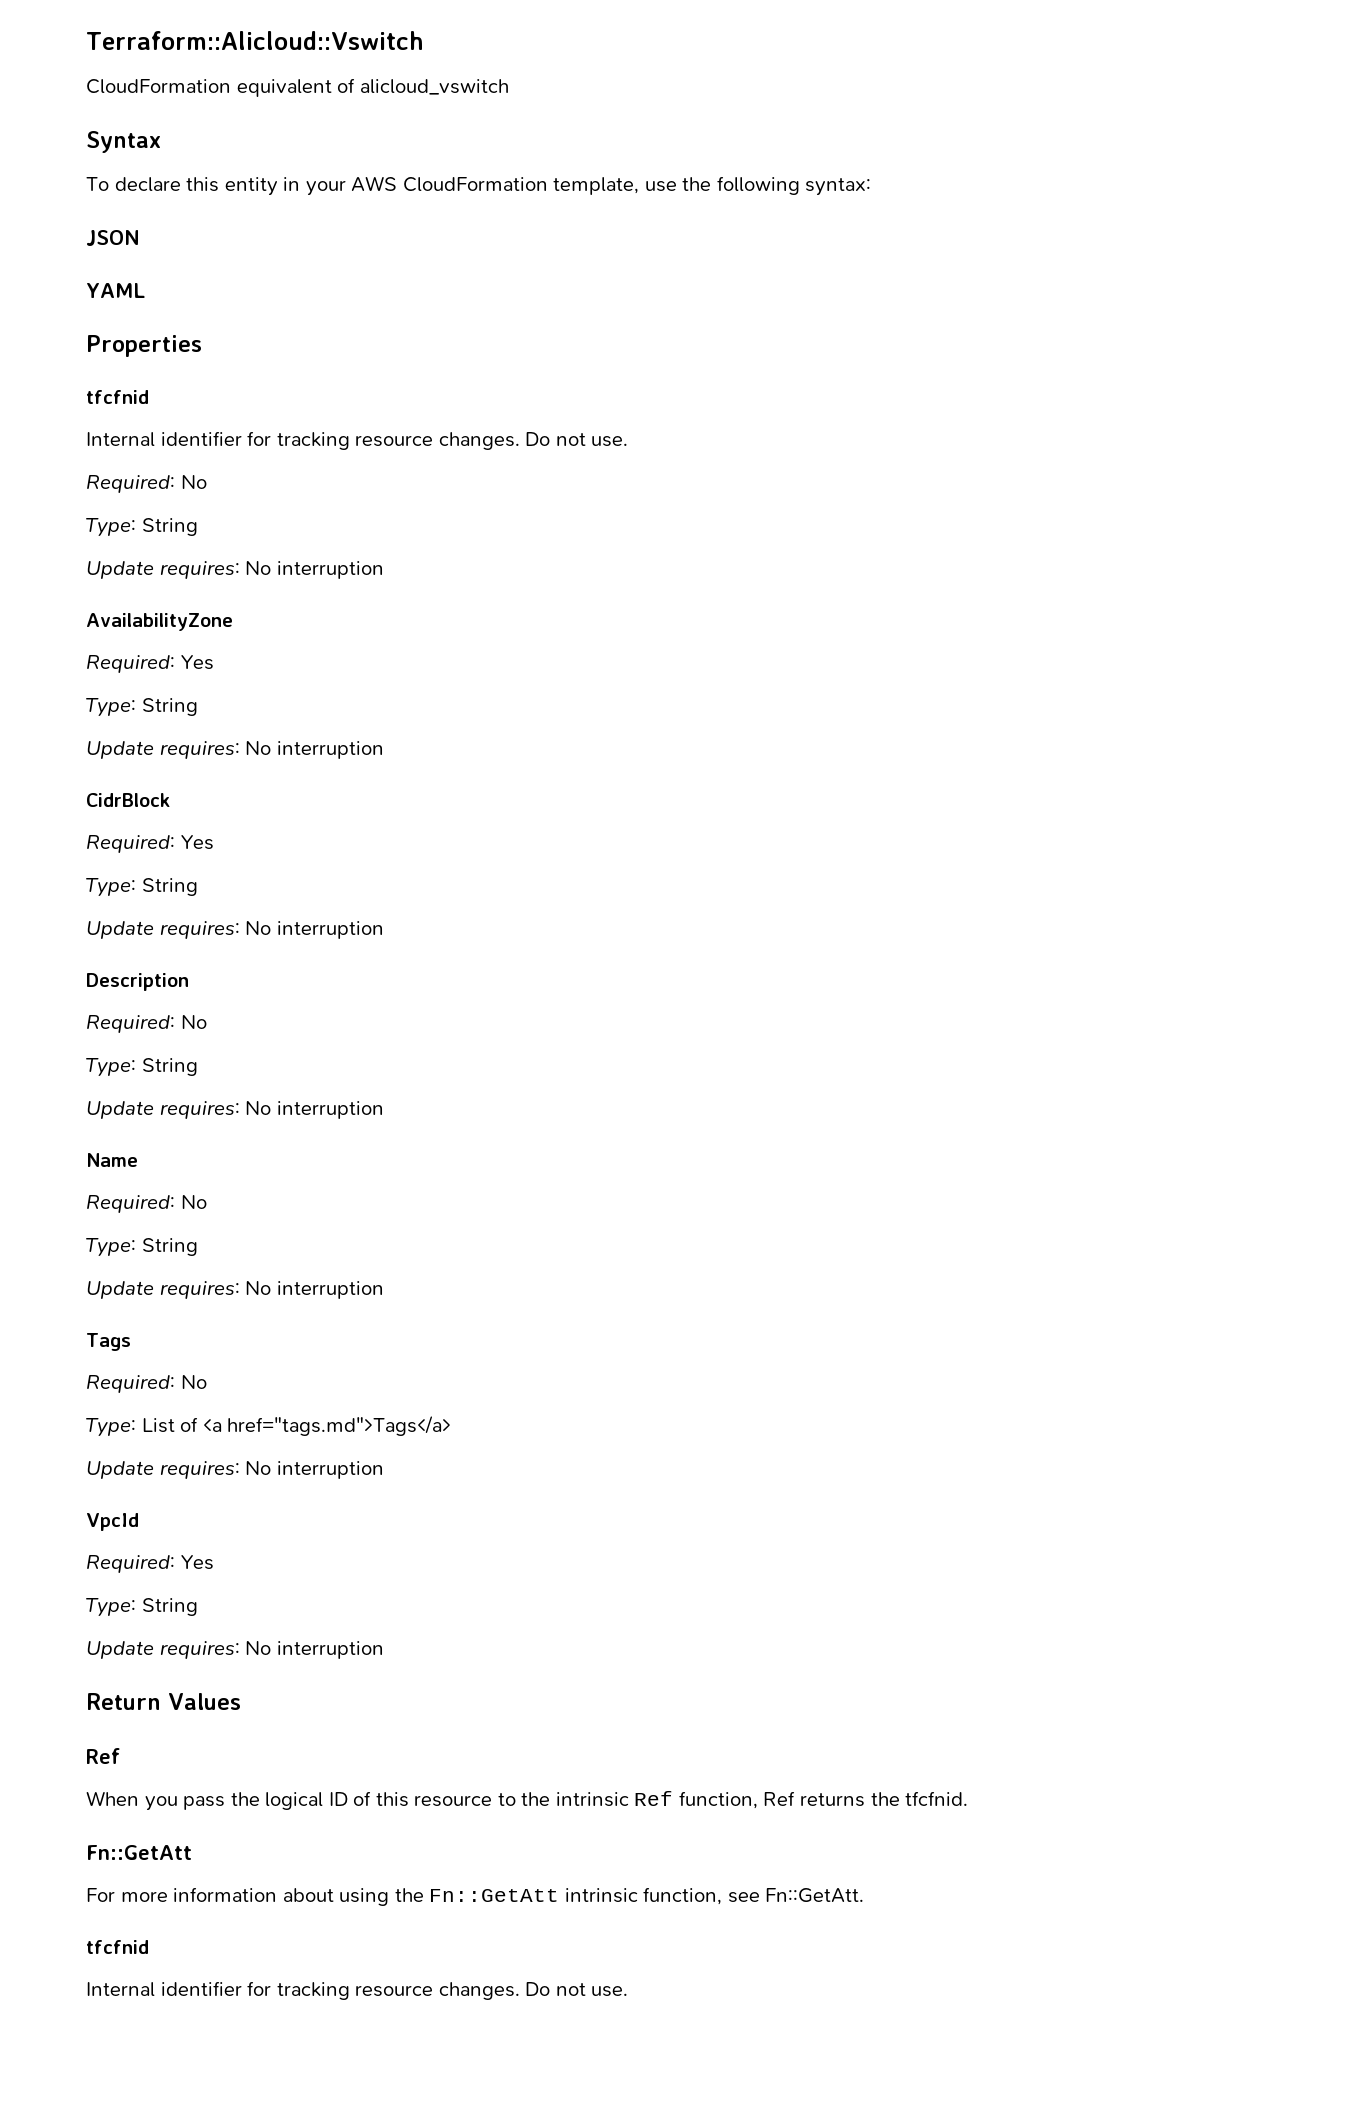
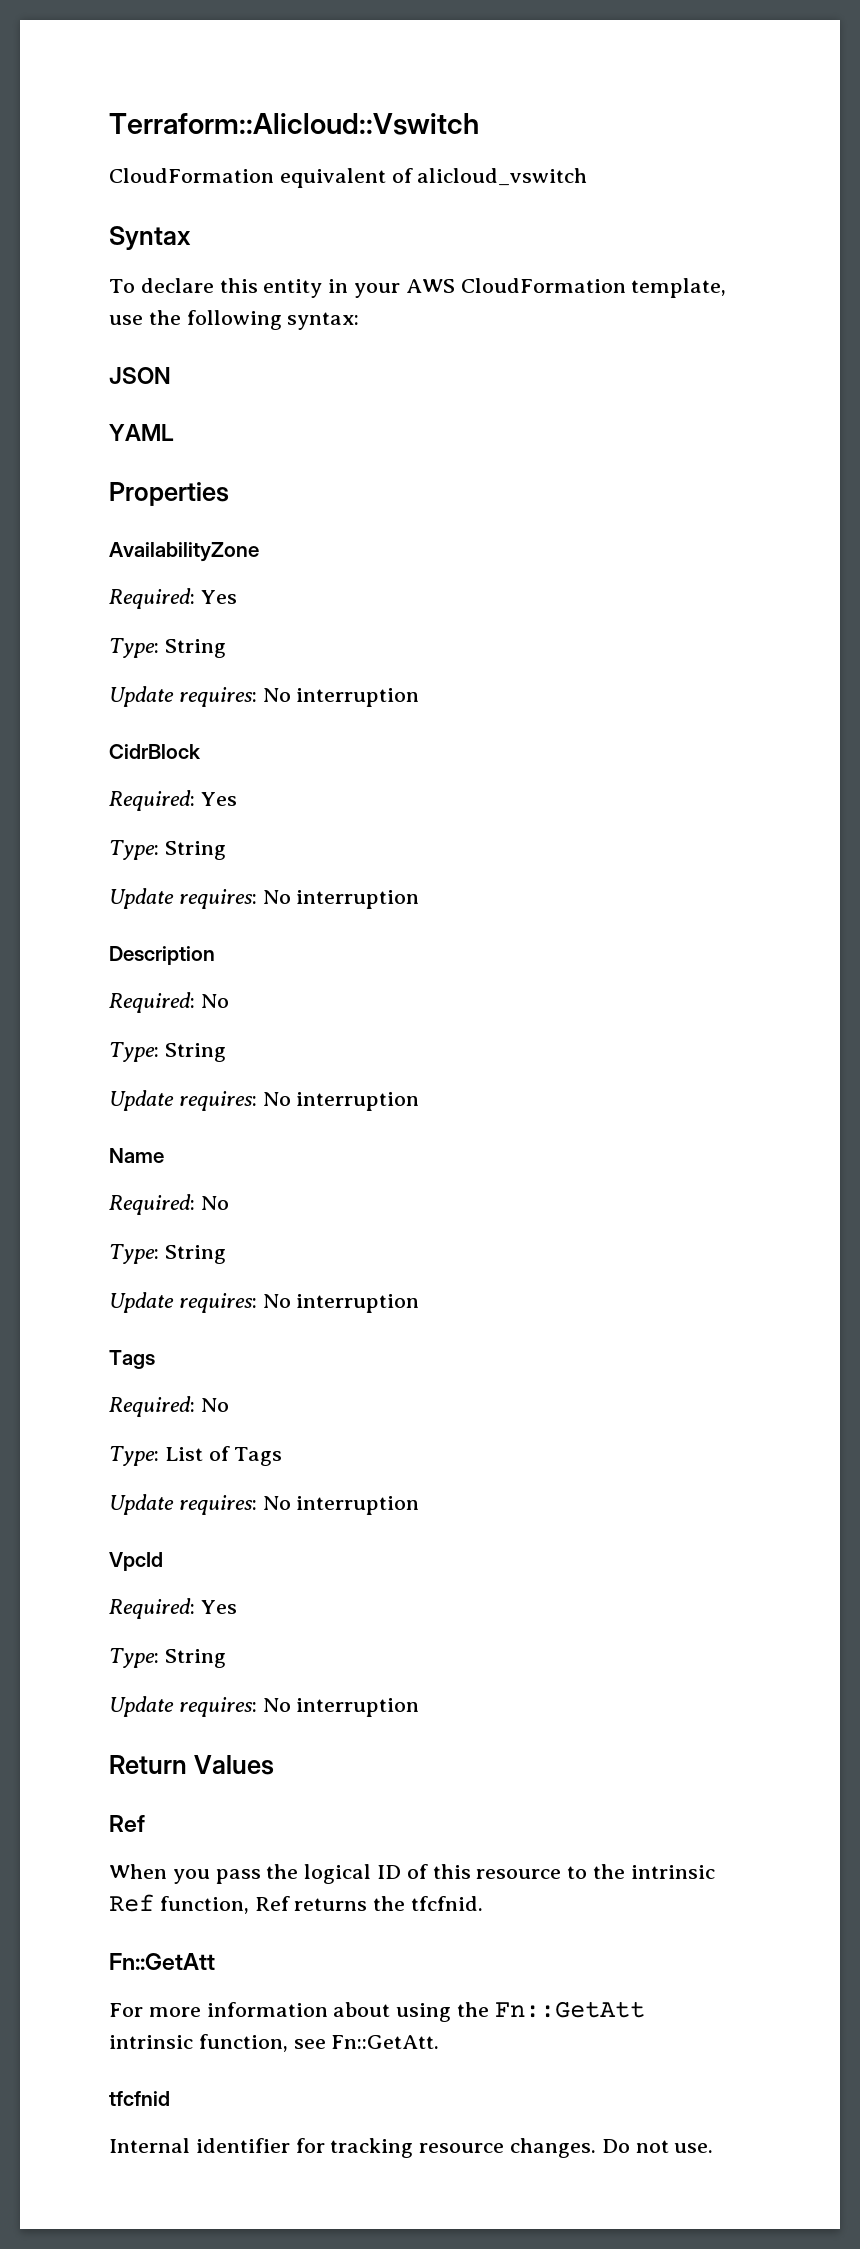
  Properties
- tfcfnid
- Internal identifier for tracking resource changes. Do not use.
- Required: No
- Type: String
- Update requires: No interruption
- Type: List of <a href="tags.md">Tags</a>
+ Type: List of Tags

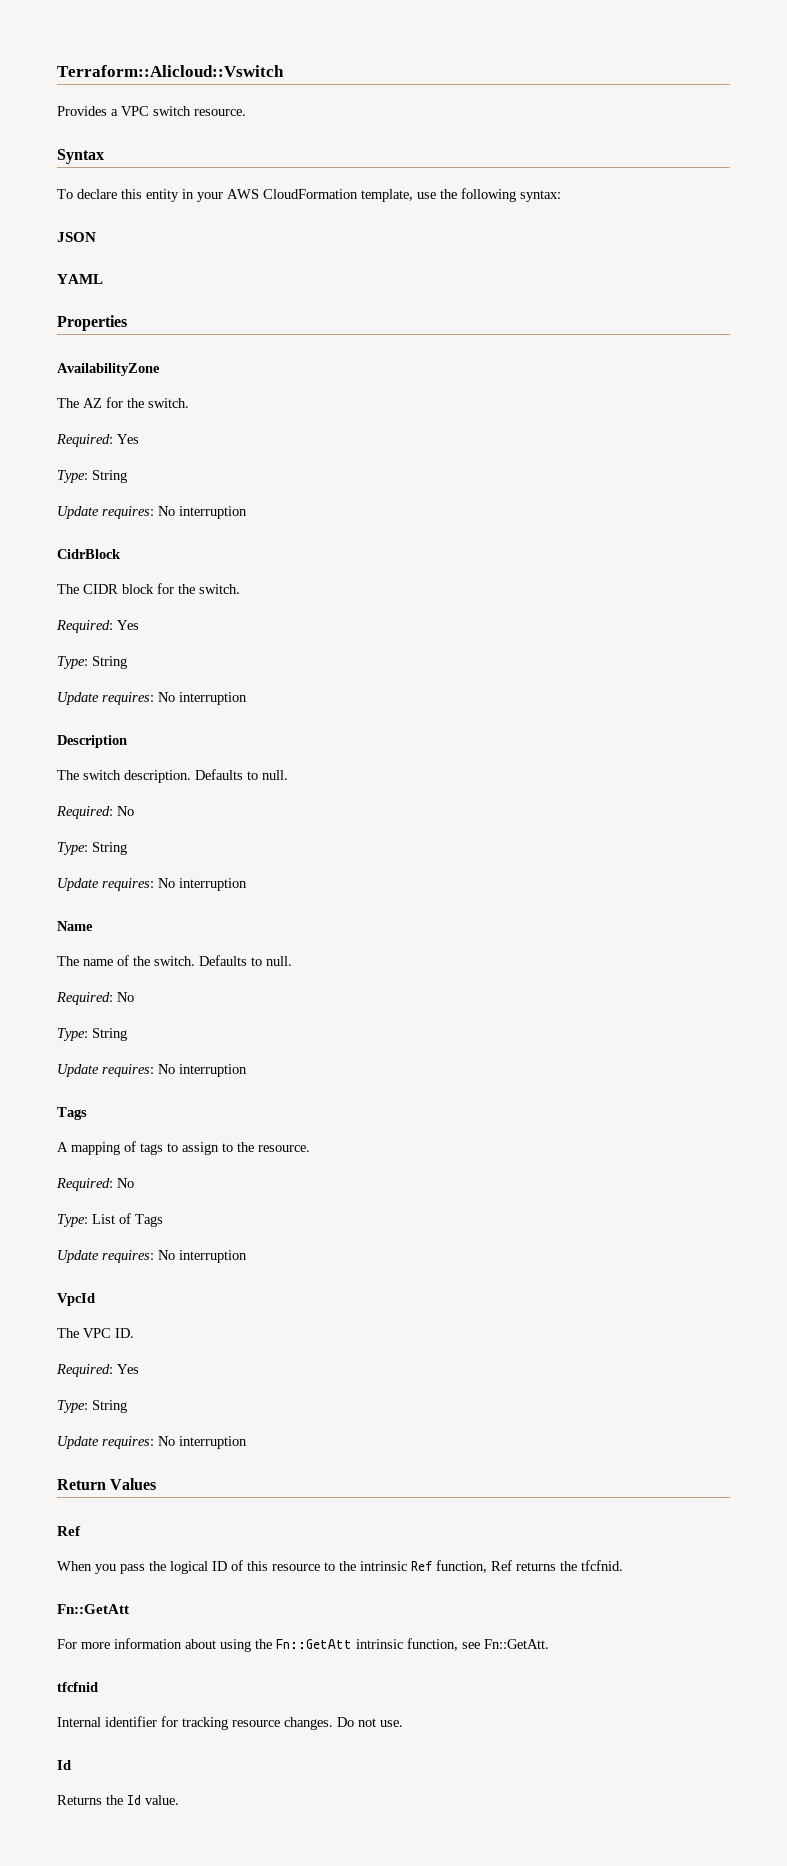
- CloudFormation equivalent of alicloud_vswitch
+ Provides a VPC switch resource.
+ The AZ for the switch.
+ The CIDR block for the switch.
+ The switch description. Defaults to null.
+ The name of the switch. Defaults to null.
+ A mapping of tags to assign to the resource.
+ The VPC ID.
  Do not use.
+ Id
+ Returns the Id value.

